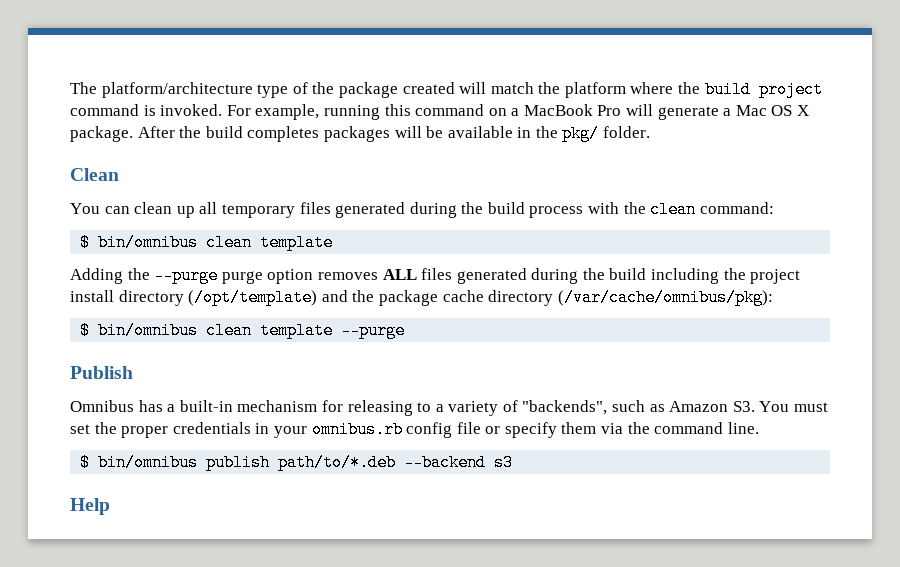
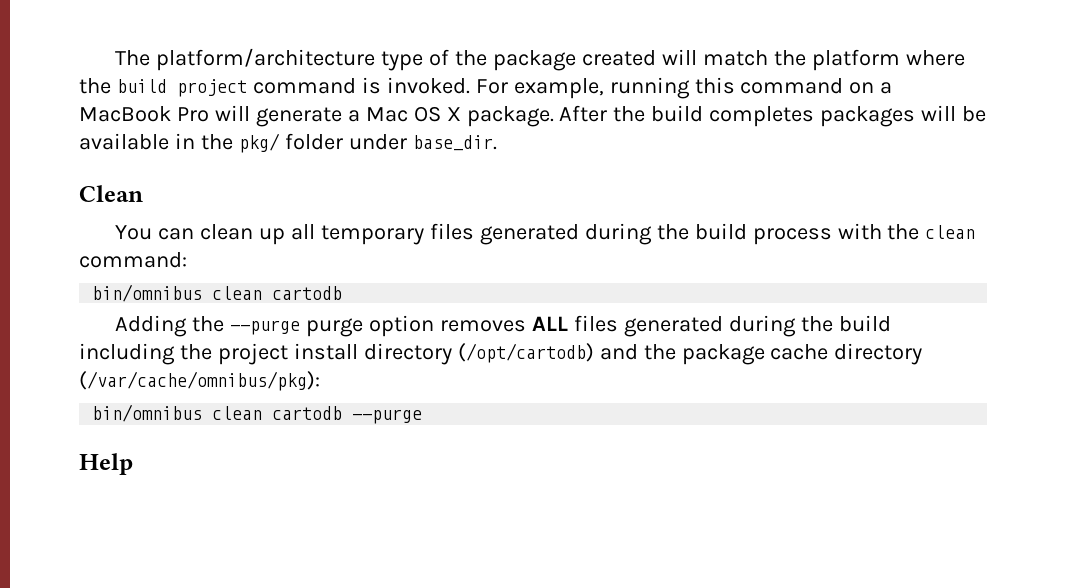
- After the build completes packages will be available in the pkg/ folder.
+ After the build completes packages will be available in the pkg/ folder under base_dir.
  You can clean up all temporary files generated during the build process with the clean command:
- $ bin/omnibus clean template
+ bin/omnibus clean cartodb
- Adding the --purge purge option removes ALL files generated during the build including the project install directory (/opt/template) and the package cache directory (/var/cache/omnibus/pkg):
+ Adding the --purge purge option removes ALL files generated during the build including the project install directory (/opt/cartodb) and the package cache directory (/var/cache/omnibus/pkg):
- $ bin/omnibus clean template --purge
- Publish
- Omnibus has a built-in mechanism for releasing to a variety of "backends", such as Amazon S3. You must set the proper credentials in your omnibus.rb config file or specify them via the command line.
- $ bin/omnibus publish path/to/*.deb --backend s3
+ bin/omnibus clean cartodb --purge

